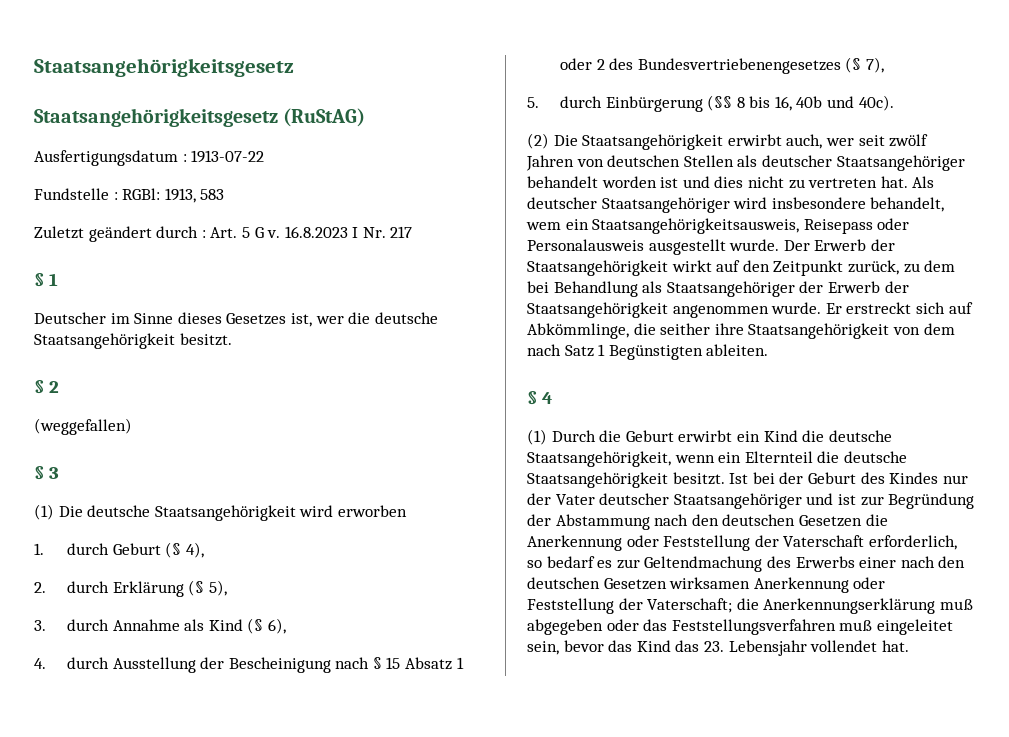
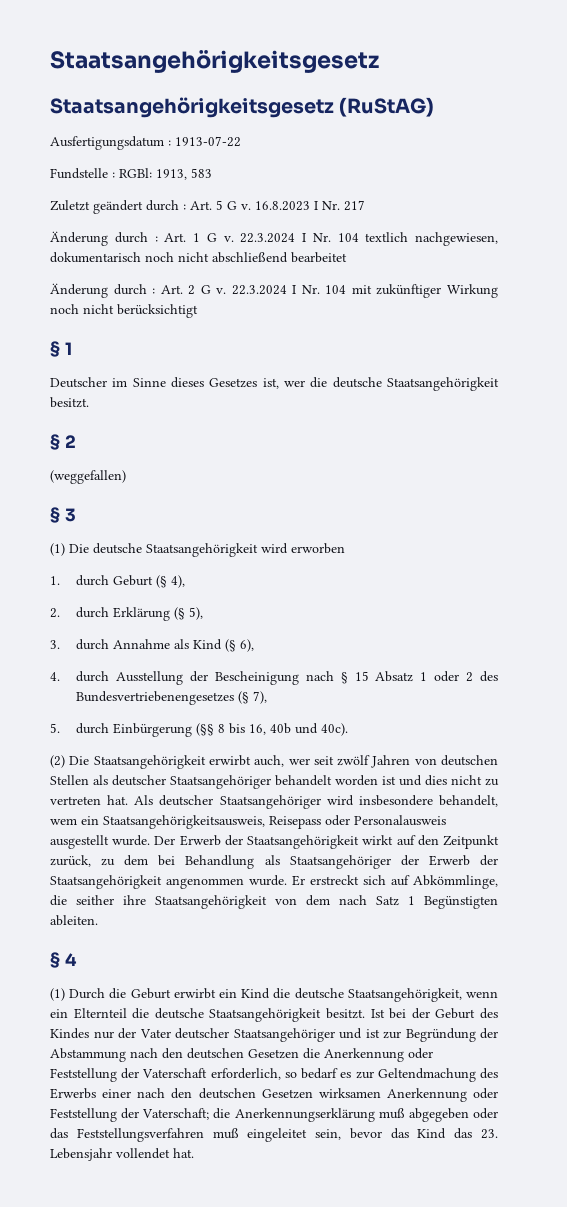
+ Änderung durch : Art. 1 G v. 22.3.2024 I Nr. 104 textlich nachgewiesen, dokumentarisch noch nicht abschließend bearbeitet
+ Änderung durch : Art. 2 G v. 22.3.2024 I Nr. 104 mit zukünftiger Wirkung noch nicht berücksichtigt

